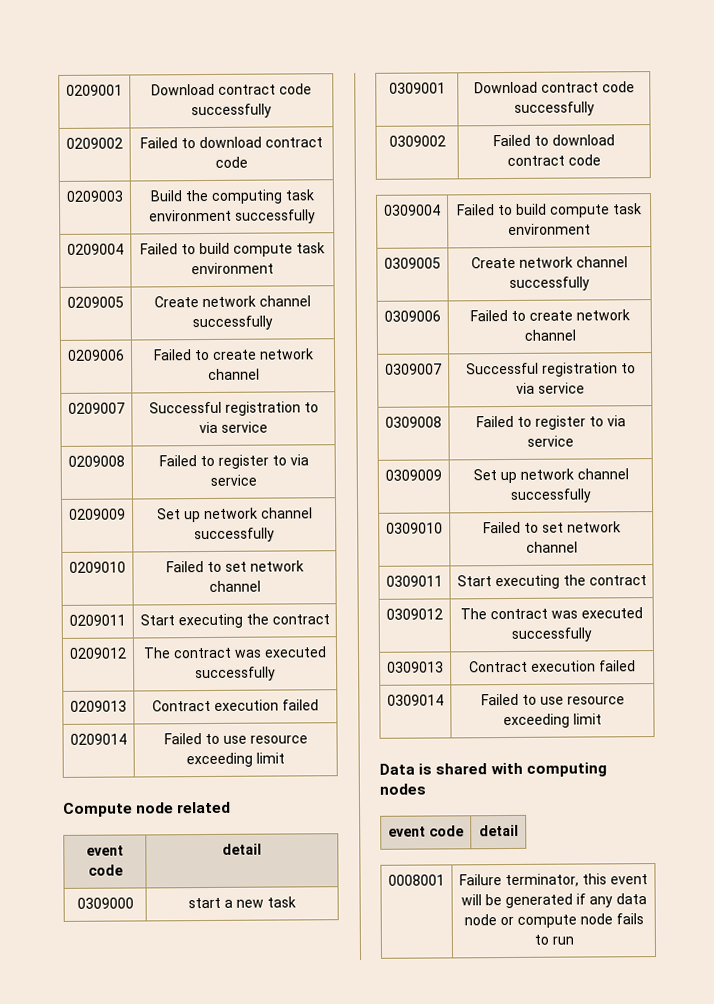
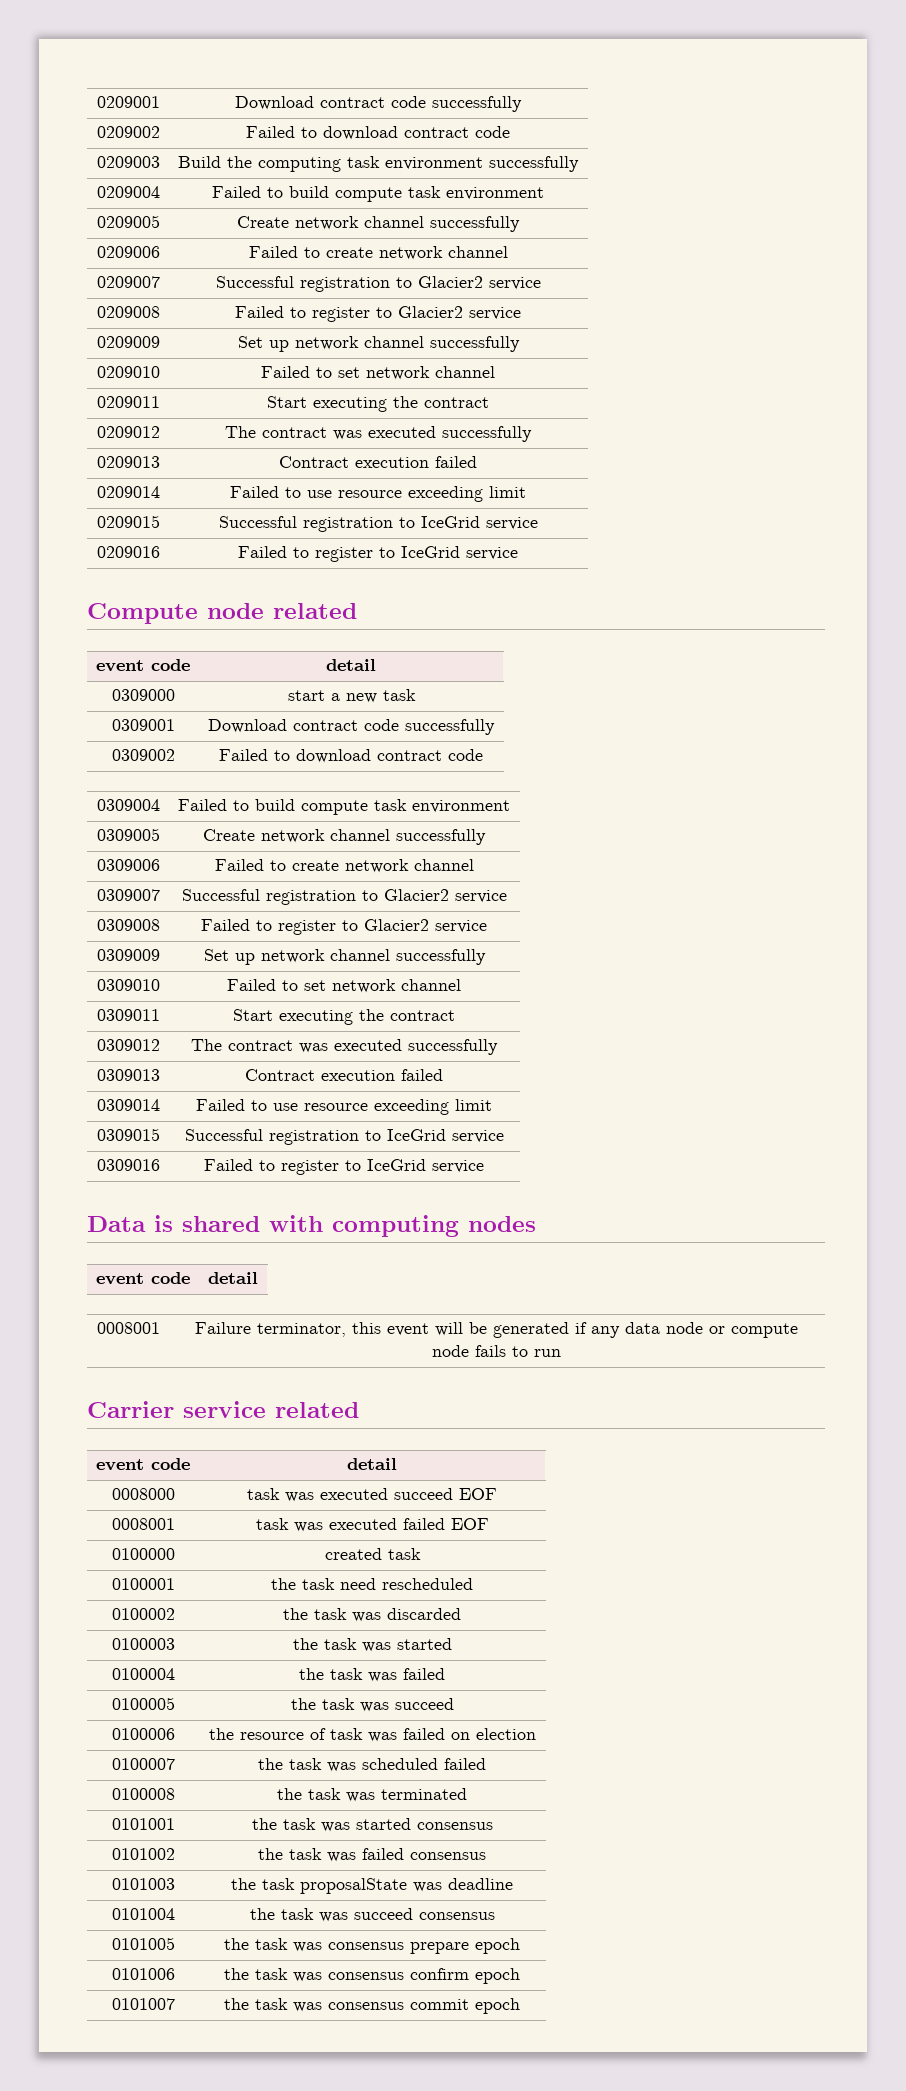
- 0209007 | Successful registration to via service
+ 0209007 | Successful registration to Glacier2 service
- 0209008 | Failed to register to via service
+ 0209008 | Failed to register to Glacier2 service
+ 0209015 | Successful registration to IceGrid service
+ 0209016 | Failed to register to IceGrid service
- 0309007 | Successful registration to via service
+ 0309007 | Successful registration to Glacier2 service
- 0309008 | Failed to register to via service
+ 0309008 | Failed to register to Glacier2 service
+ 0309015 | Successful registration to IceGrid service
+ 0309016 | Failed to register to IceGrid service
+ Carrier service related
+ event code | detail
+ 0008000 | task was executed succeed EOF
+ 0008001 | task was executed failed EOF
+ 0100000 | created task
+ 0100001 | the task need rescheduled
+ 0100002 | the task was discarded
+ 0100003 | the task was started
+ 0100004 | the task was failed
+ 0100005 | the task was succeed
+ 0100006 | the resource of task was failed on election
+ 0100007 | the task was scheduled failed
+ 0100008 | the task was terminated
+ 0101001 | the task was started consensus
+ 0101002 | the task was failed consensus
+ 0101003 | the task proposalState was deadline
+ 0101004 | the task was succeed consensus
+ 0101005 | the task was consensus prepare epoch
+ 0101006 | the task was consensus confirm epoch
+ 0101007 | the task was consensus commit epoch

